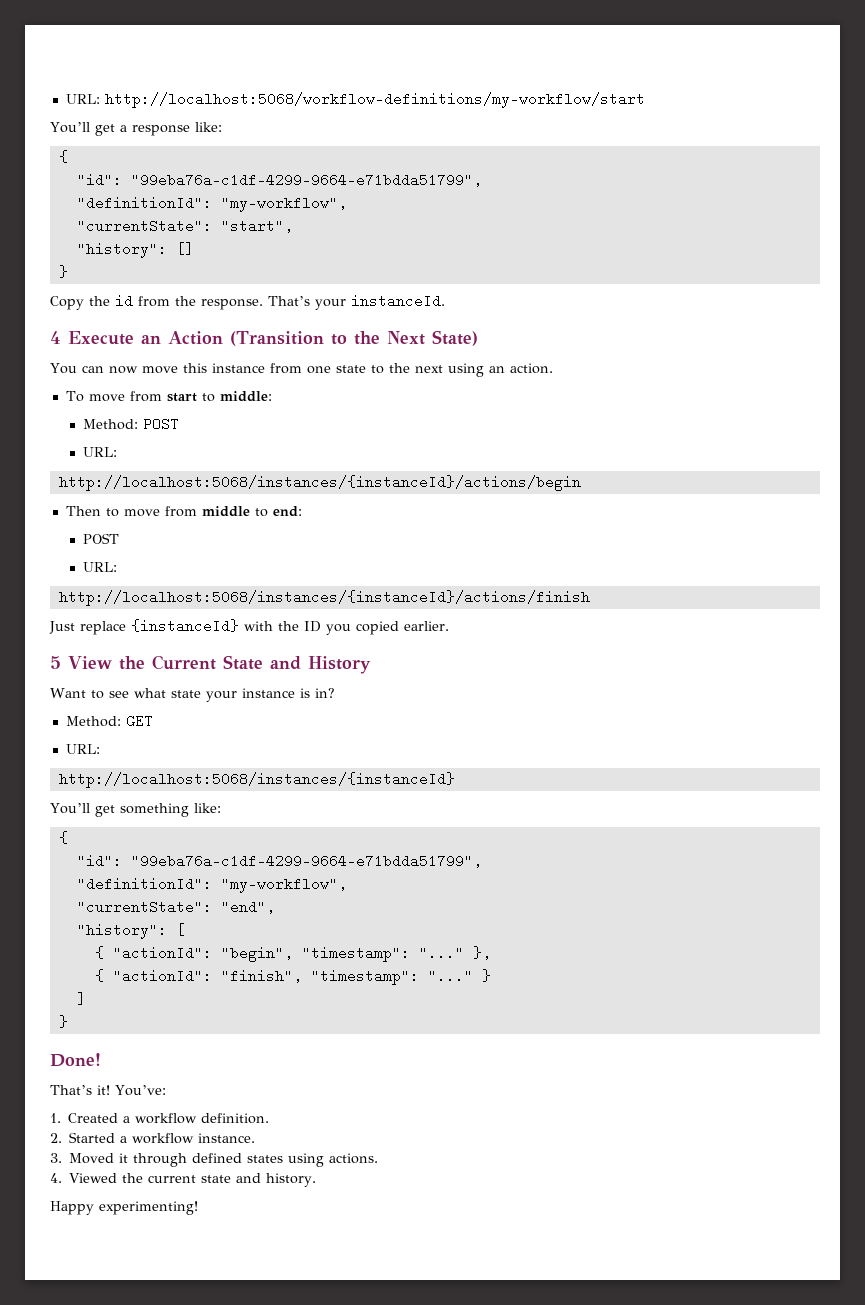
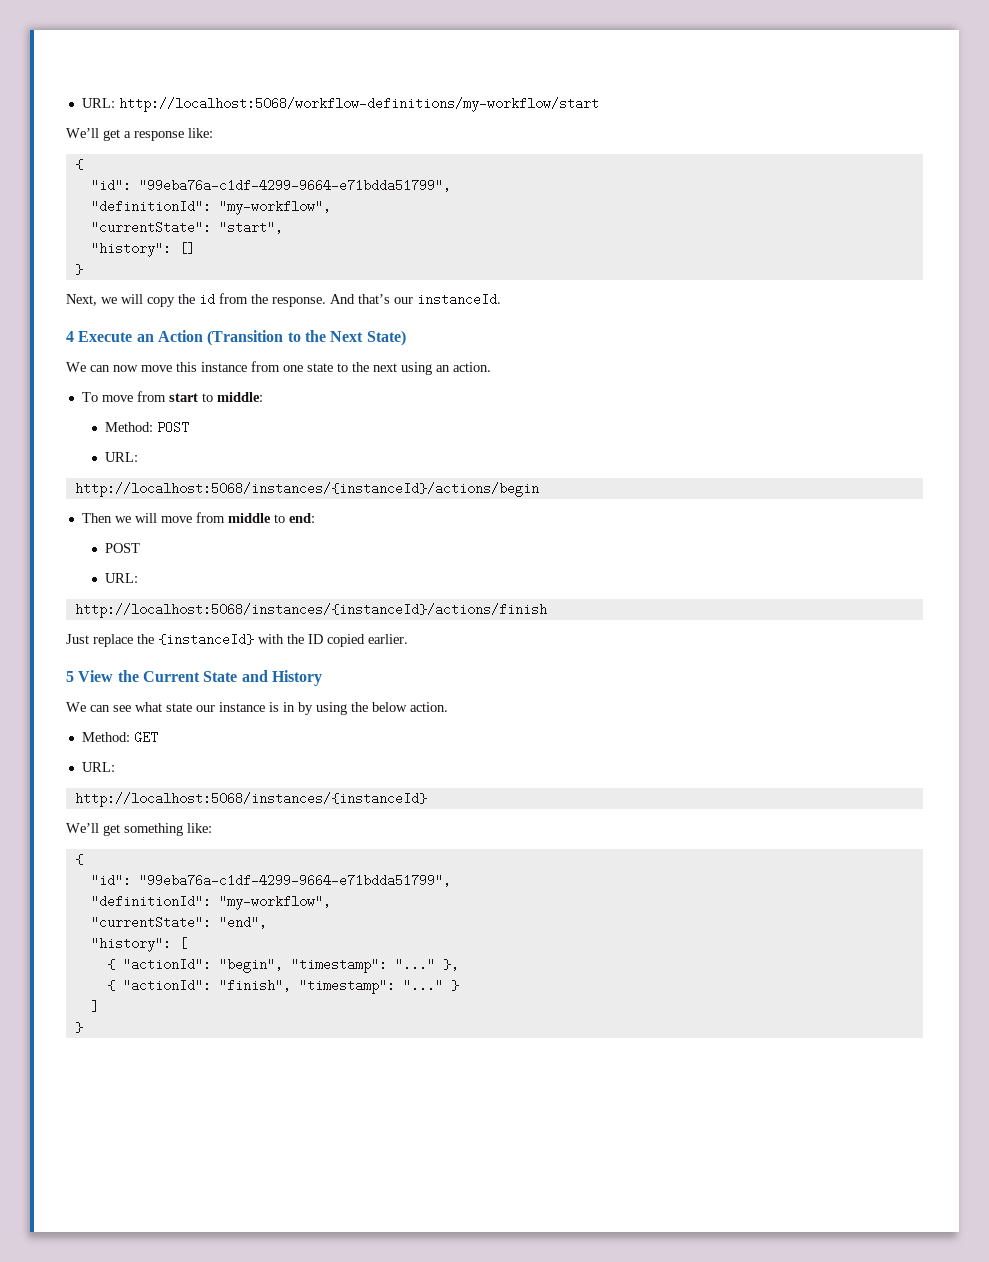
- You’ll get a response like:
+ We’ll get a response like:
- Copy the id from the response.
+ Next, we will copy the id from the response.
- That’s your instanceId.
+ And that’s our instanceId.
- You can now move this instance from one state to the next using an action.
+ We can now move this instance from one state to the next using an action.
- Then to move from middle to end:
+ Then we will move from middle to end:
- Just replace {instanceId} with the ID you copied earlier.
+ Just replace the {instanceId} with the ID copied earlier.
- Want to see what state your instance is in?
+ We can see what state our instance is in by using the below action.
- You’ll get something like:
+ We’ll get something like:
- Done!
- That’s it! You’ve:
- 1. Created a workflow definition.
- 2. Started a workflow instance.
- 3. Moved it through defined states using actions.
- 4. Viewed the current state and history.
- Happy experimenting!

